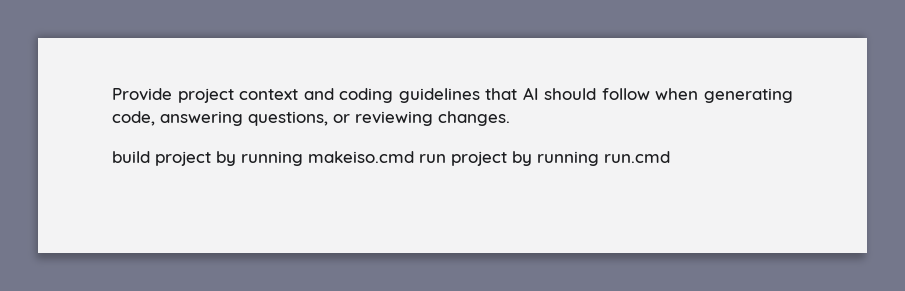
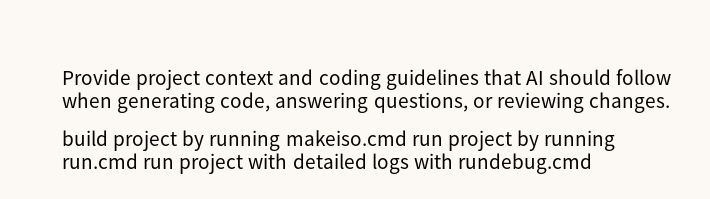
- build project by running makeiso.cmd run project by running run.cmd
+ build project by running makeiso.cmd run project by running run.cmd run project with detailed logs with rundebug.cmd

